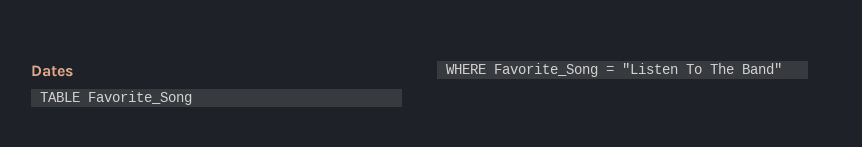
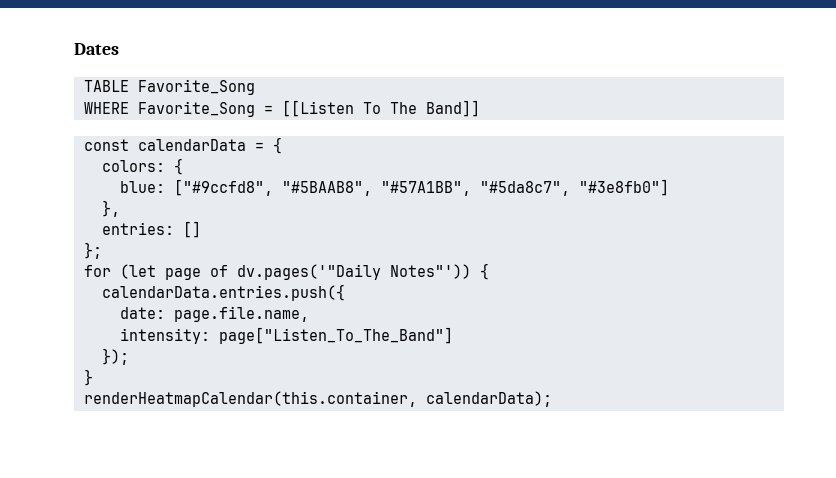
- WHERE Favorite_Song = "Listen To The Band"
+ WHERE Favorite_Song = [[Listen To The Band]]
+ const calendarData = {
+ colors: {
+ blue: ["#9ccfd8", "#5BAAB8", "#57A1BB", "#5da8c7", "#3e8fb0"]
+ },
+ entries: []
+ };
+ for (let page of dv.pages('"Daily Notes"')) {
+ calendarData.entries.push({
+ date: page.file.name,
+ intensity: page["Listen_To_The_Band"]
+ });
+ }
+ renderHeatmapCalendar(this.container, calendarData);

